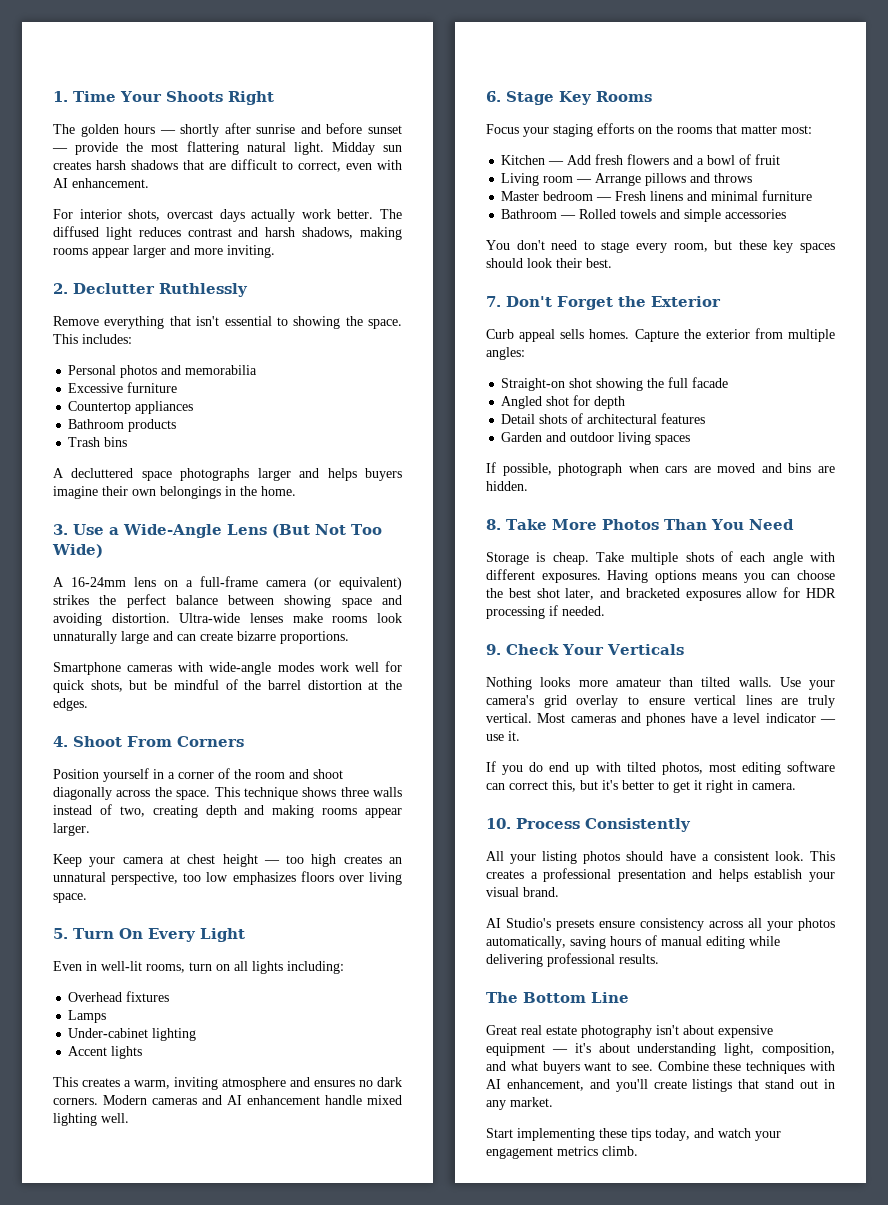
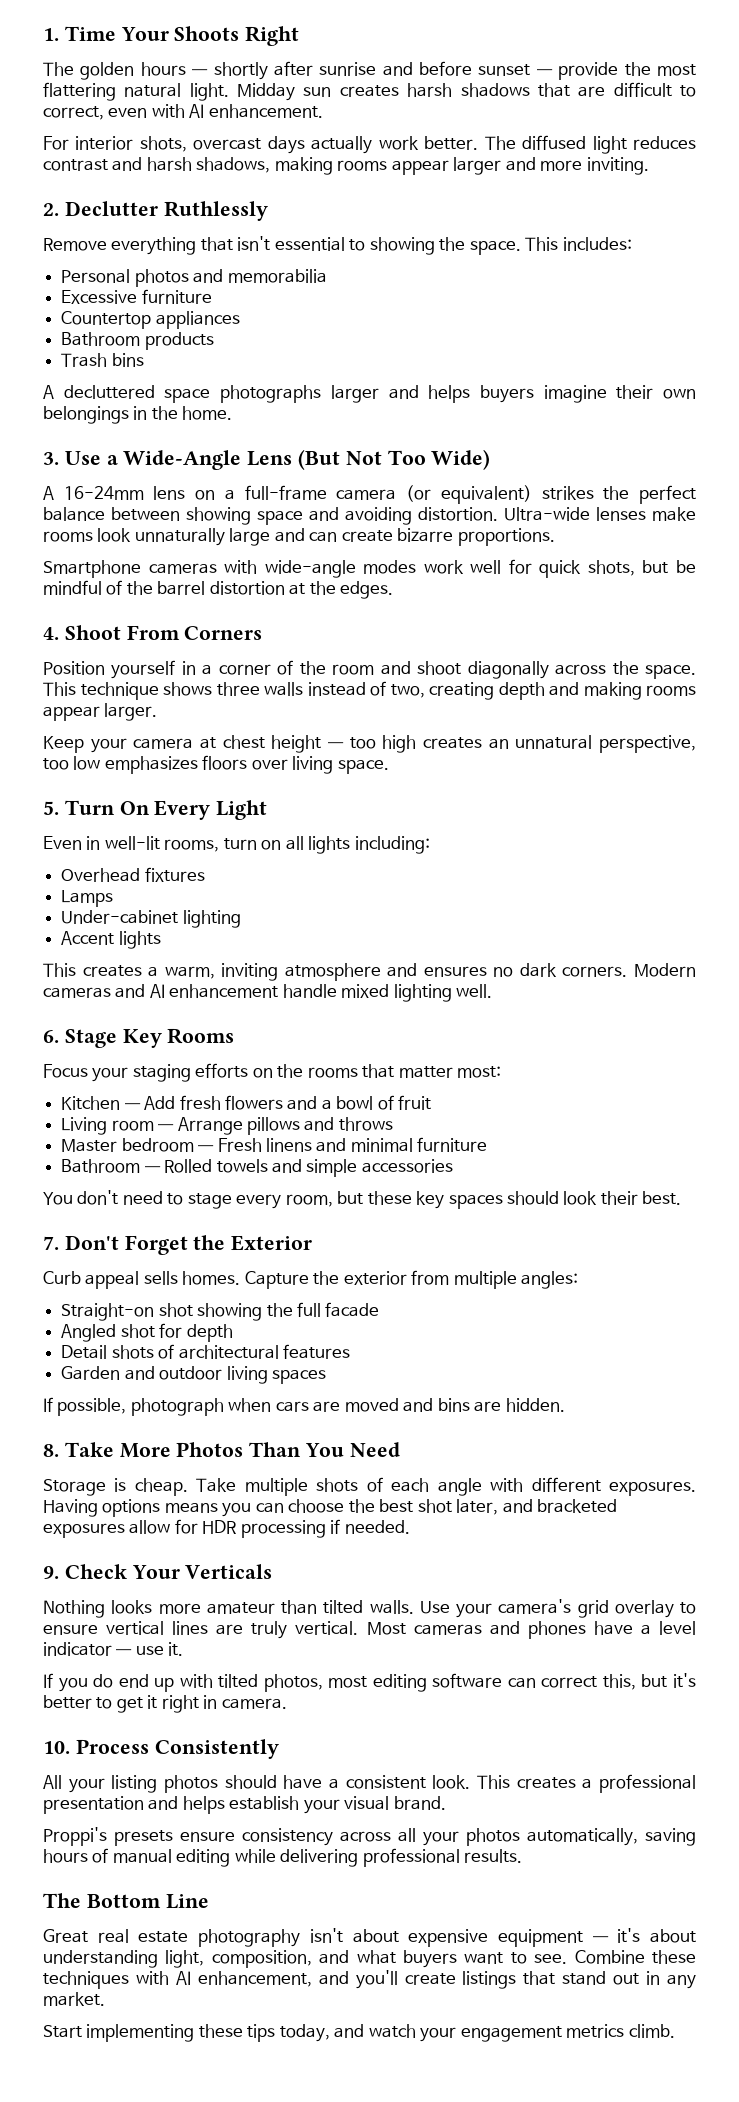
- AI Studio's presets ensure consistency across all your photos automatically, saving hours of manual editing while delivering professional results.
+ Proppi's presets ensure consistency across all your photos automatically, saving hours of manual editing while delivering professional results.

